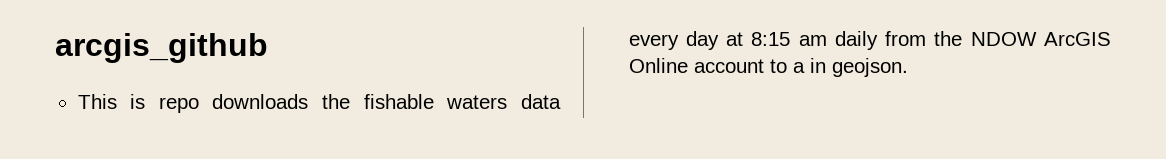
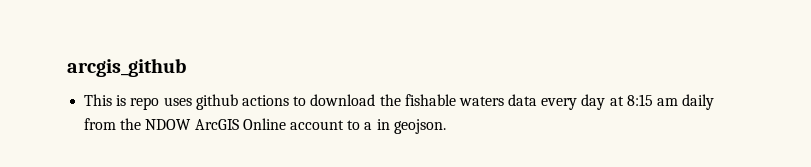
- This is repo downloads the fishable waters data every day at 8:15 am daily from the NDOW ArcGIS Online account to a in geojson.
+ This is repo uses github actions to download the fishable waters data every day at 8:15 am daily from the NDOW ArcGIS Online account to a in geojson.

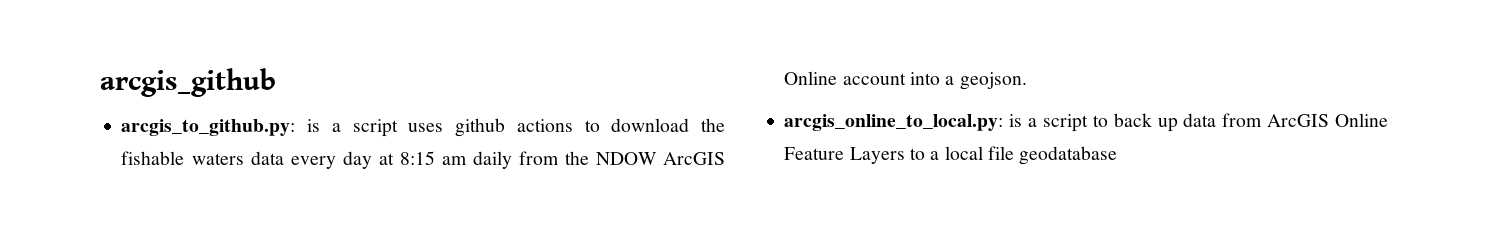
- This is repo uses github actions to download the fishable waters data every day at 8:15 am daily from the NDOW ArcGIS Online account to a in geojson.
+ arcgis_to_github.py: is a script uses github actions to download the fishable waters data every day at 8:15 am daily from the NDOW ArcGIS Online account into a geojson.
+ arcgis_online_to_local.py: is a script to back up data from ArcGIS Online Feature Layers to a local file geodatabase

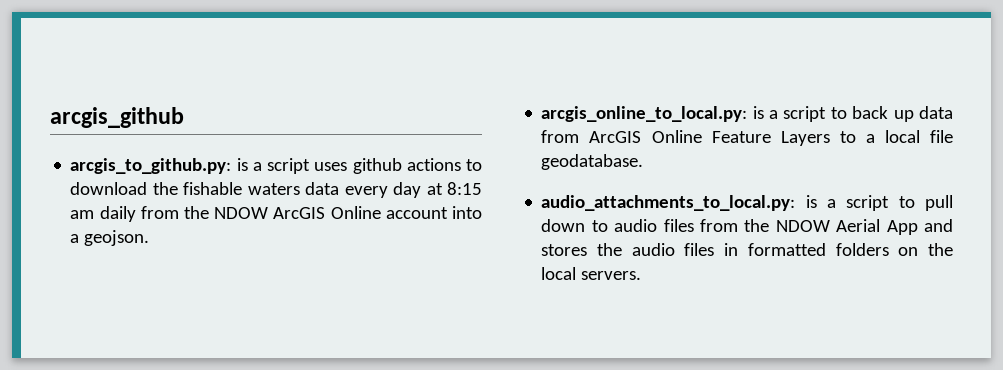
- arcgis_online_to_local.py: is a script to back up data from ArcGIS Online Feature Layers to a local file geodatabase
+ arcgis_online_to_local.py: is a script to back up data from ArcGIS Online Feature Layers to a local file geodatabase.
+ audio_attachments_to_local.py: is a script to pull down to audio files from the NDOW Aerial App and stores the audio files in formatted folders on the local servers.

